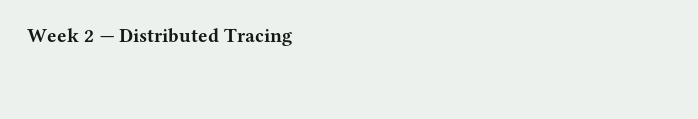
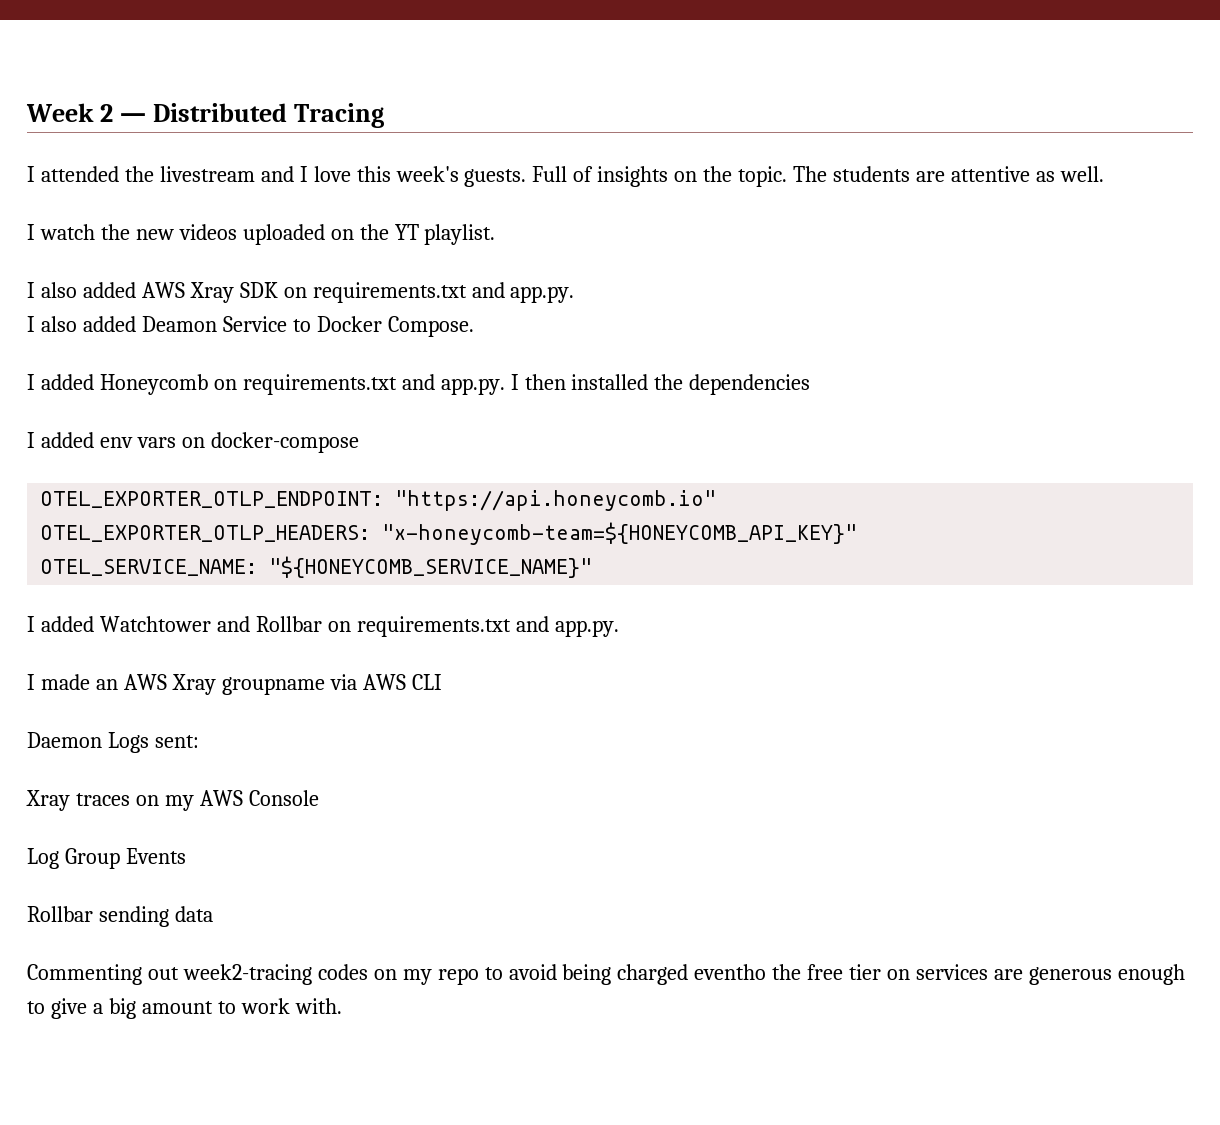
+ I attended the livestream and I love this week's guests. Full of insights on the topic. The students are attentive as well.
+ I watch the new videos uploaded on the YT playlist.
+ I also added AWS Xray SDK on requirements.txt and app.py.
+ I also added Deamon Service to Docker Compose.
+ I added Honeycomb on requirements.txt and app.py. I then installed the dependencies
+ I added env vars on docker-compose
+ OTEL_EXPORTER_OTLP_ENDPOINT: "https://api.honeycomb.io"
+ OTEL_EXPORTER_OTLP_HEADERS: "x-honeycomb-team=${HONEYCOMB_API_KEY}"
+ OTEL_SERVICE_NAME: "${HONEYCOMB_SERVICE_NAME}"
+ I added Watchtower and Rollbar on requirements.txt and app.py.
+ I made an AWS Xray groupname via AWS CLI
+ Daemon Logs sent:
+ Xray traces on my AWS Console
+ Log Group Events
+ Rollbar sending data
+ Commenting out week2-tracing codes on my repo to avoid being charged eventho the free tier on services are generous enough to give a big amount to work with.

